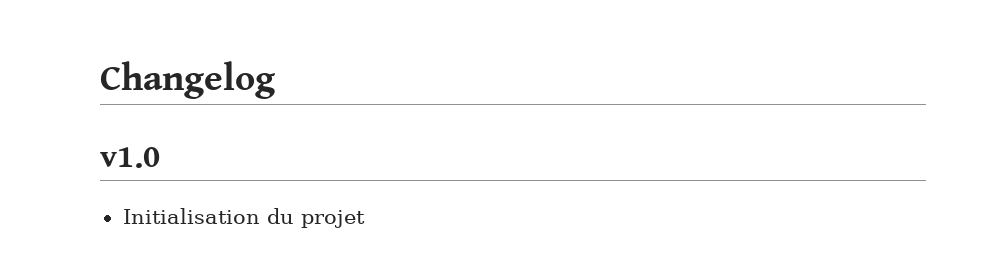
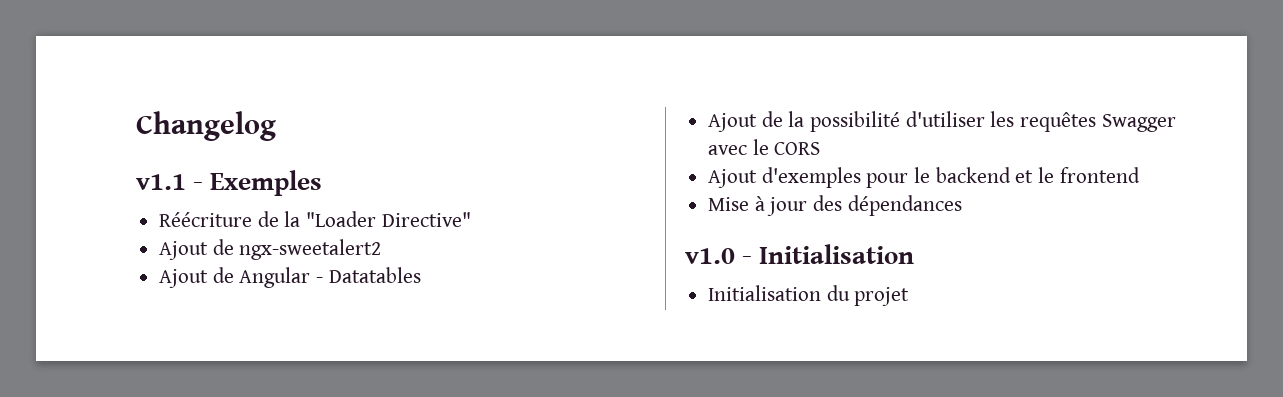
+ v1.1 - Exemples
+ Réécriture de la "Loader Directive"
+ Ajout de ngx-sweetalert2
+ Ajout de Angular - Datatables
+ Ajout de la possibilité d'utiliser les requêtes Swagger avec le CORS
+ Ajout d'exemples pour le backend et le frontend
+ Mise à jour des dépendances
- v1.0
+ v1.0 - Initialisation

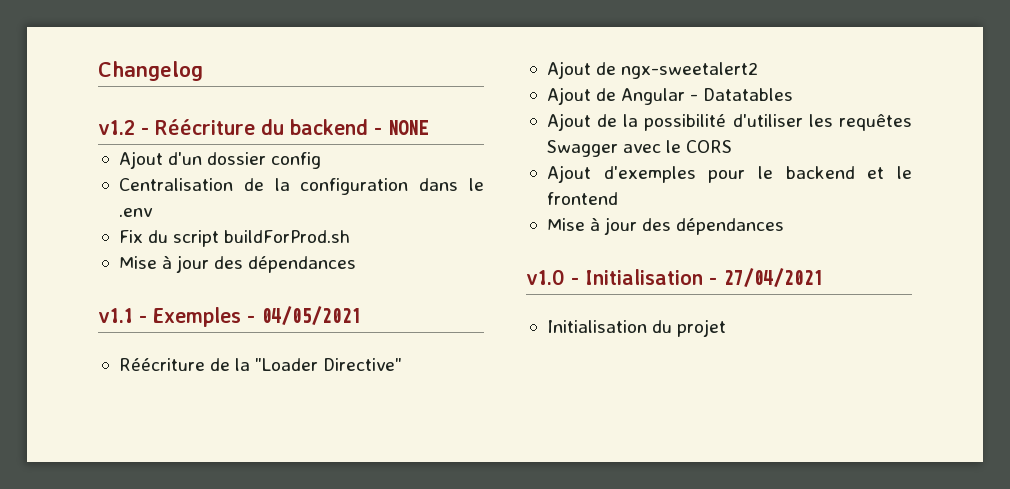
+ v1.2 - Réécriture du backend - NONE
+ Ajout d'un dossier config
+ Centralisation de la configuration dans le .env
+ Fix du script buildForProd.sh
+ Mise à jour des dépendances
- v1.1 - Exemples
+ v1.1 - Exemples - 04/05/2021
- v1.0 - Initialisation
+ v1.0 - Initialisation - 27/04/2021

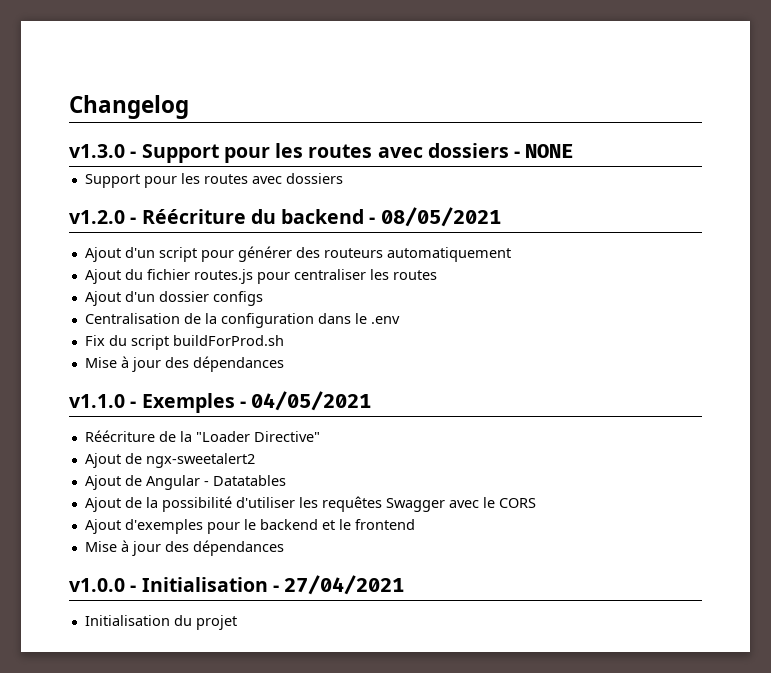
- v1.2 - Réécriture du backend - NONE
+ v1.3.0 - Support pour les routes avec dossiers - NONE
+ Support pour les routes avec dossiers
+ v1.2.0 - Réécriture du backend - 08/05/2021
+ Ajout d'un script pour générer des routeurs automatiquement
+ Ajout du fichier routes.js pour centraliser les routes
- Ajout d'un dossier config
+ Ajout d'un dossier configs
- v1.1 - Exemples - 04/05/2021
+ v1.1.0 - Exemples - 04/05/2021
- v1.0 - Initialisation - 27/04/2021
+ v1.0.0 - Initialisation - 27/04/2021

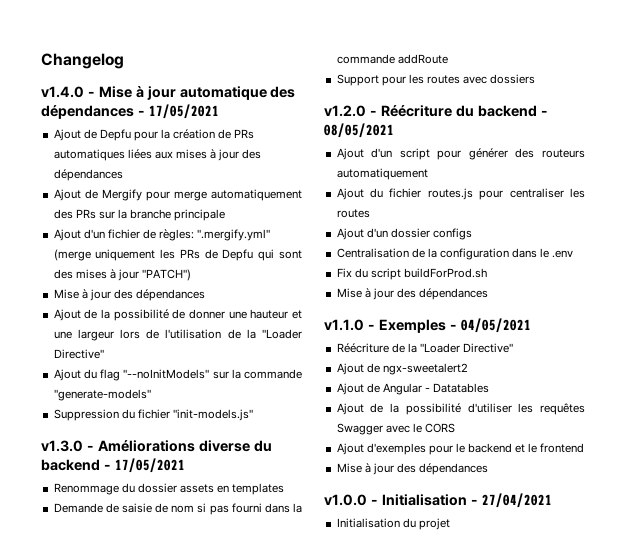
- v1.3.0 - Support pour les routes avec dossiers - NONE
+ v1.4.0 - Mise à jour automatique des dépendances - 17/05/2021
+ Ajout de Depfu pour la création de PRs automatiques liées aux mises à jour des dépendances
+ Ajout de Mergify pour merge automatiquement des PRs sur la branche principale
+ Ajout d'un fichier de règles: ".mergify.yml" (merge uniquement les PRs de Depfu qui sont des mises à jour "PATCH")
+ Mise à jour des dépendances
+ Ajout de la possibilité de donner une hauteur et une largeur lors de l'utilisation de la "Loader Directive"
+ Ajout du flag "--noInitModels" sur la commande "generate-models"
+ Suppression du fichier "init-models.js"
+ v1.3.0 - Améliorations diverse du backend - 17/05/2021
+ Renommage du dossier assets en templates
+ Demande de saisie de nom si pas fourni dans la commande addRoute

